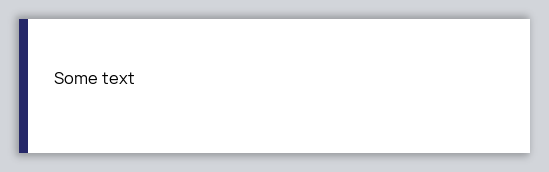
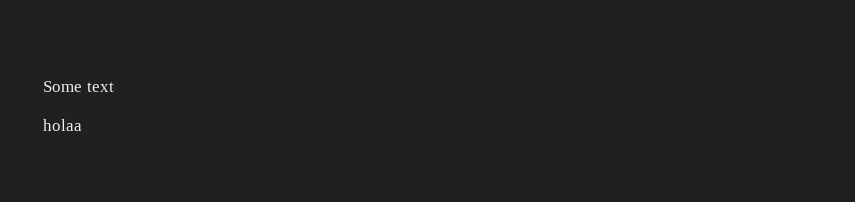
+ holaa

